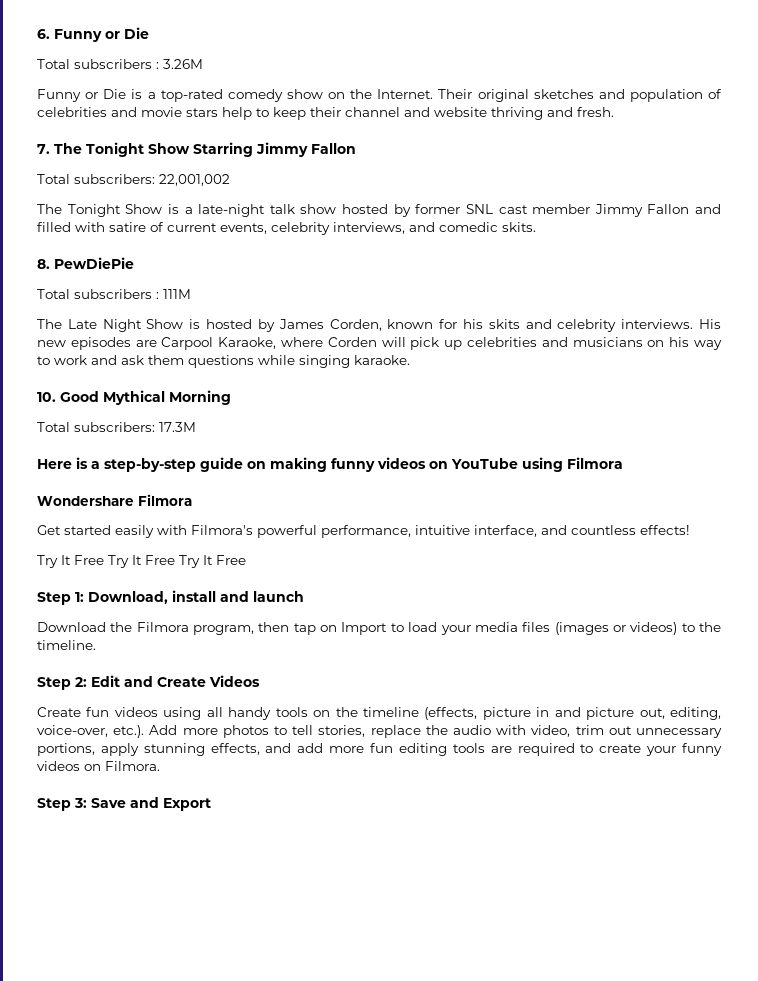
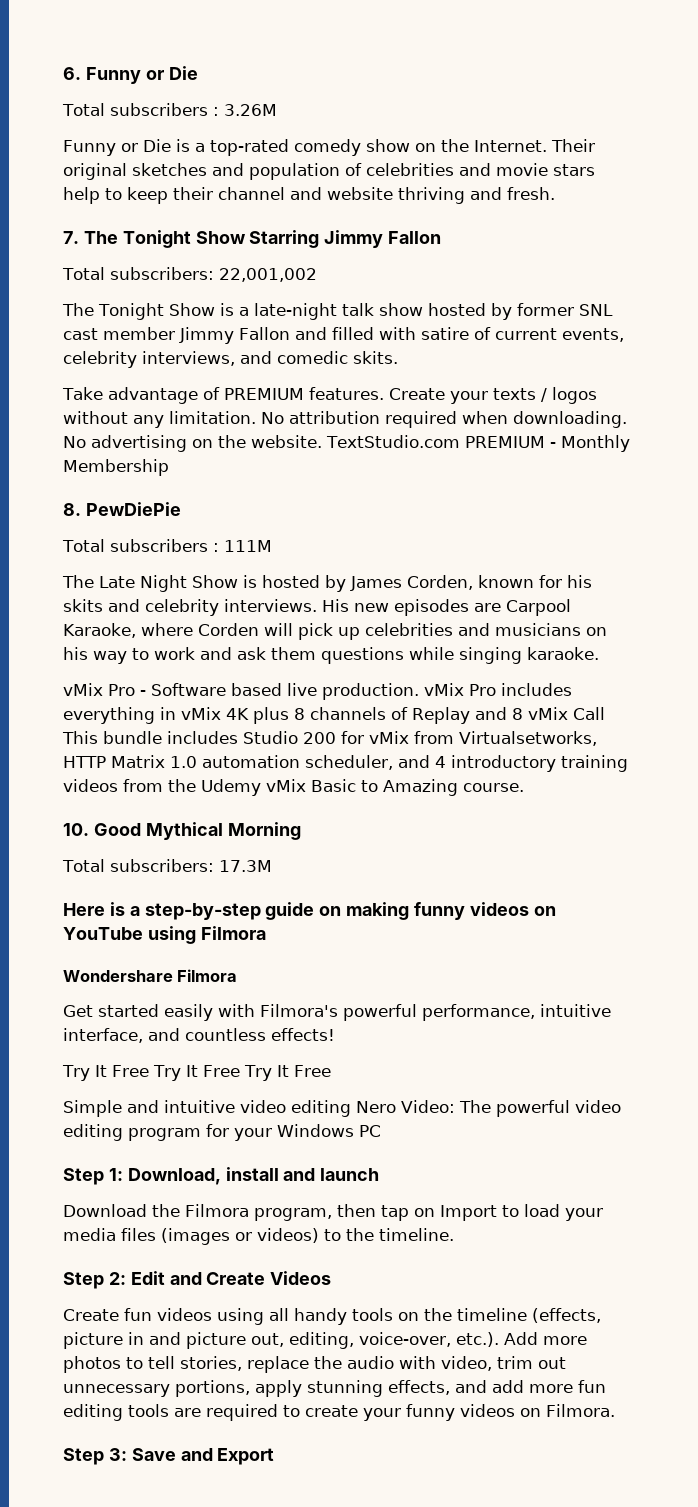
+ Take advantage of PREMIUM features. Create your texts / logos without any limitation. No attribution required when downloading. No advertising on the website. TextStudio.com PREMIUM - Monthly Membership
+ vMix Pro - Software based live production. vMix Pro includes everything in vMix 4K plus 8 channels of Replay and 8 vMix Call This bundle includes Studio 200 for vMix from Virtualsetworks, HTTP Matrix 1.0 automation scheduler, and 4 introductory training videos from the Udemy vMix Basic to Amazing course.
+ Simple and intuitive video editing Nero Video: The powerful video editing program for your Windows PC

